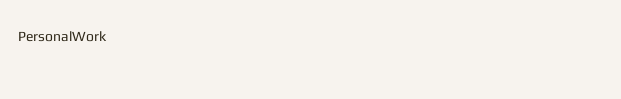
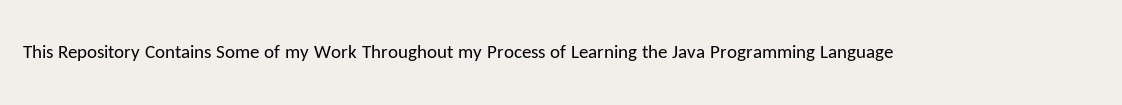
- PersonalWork
+ This Repository Contains Some of my Work Throughout my Process of Learning the Java Programming Language

